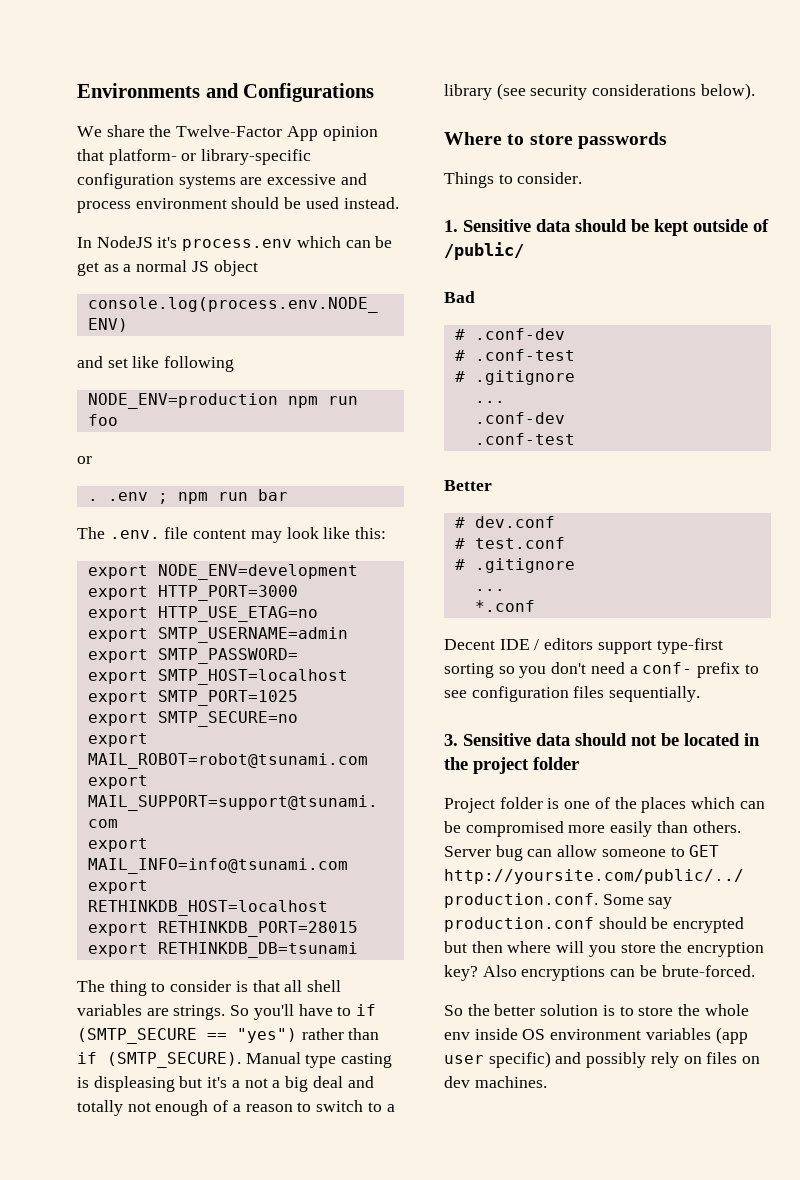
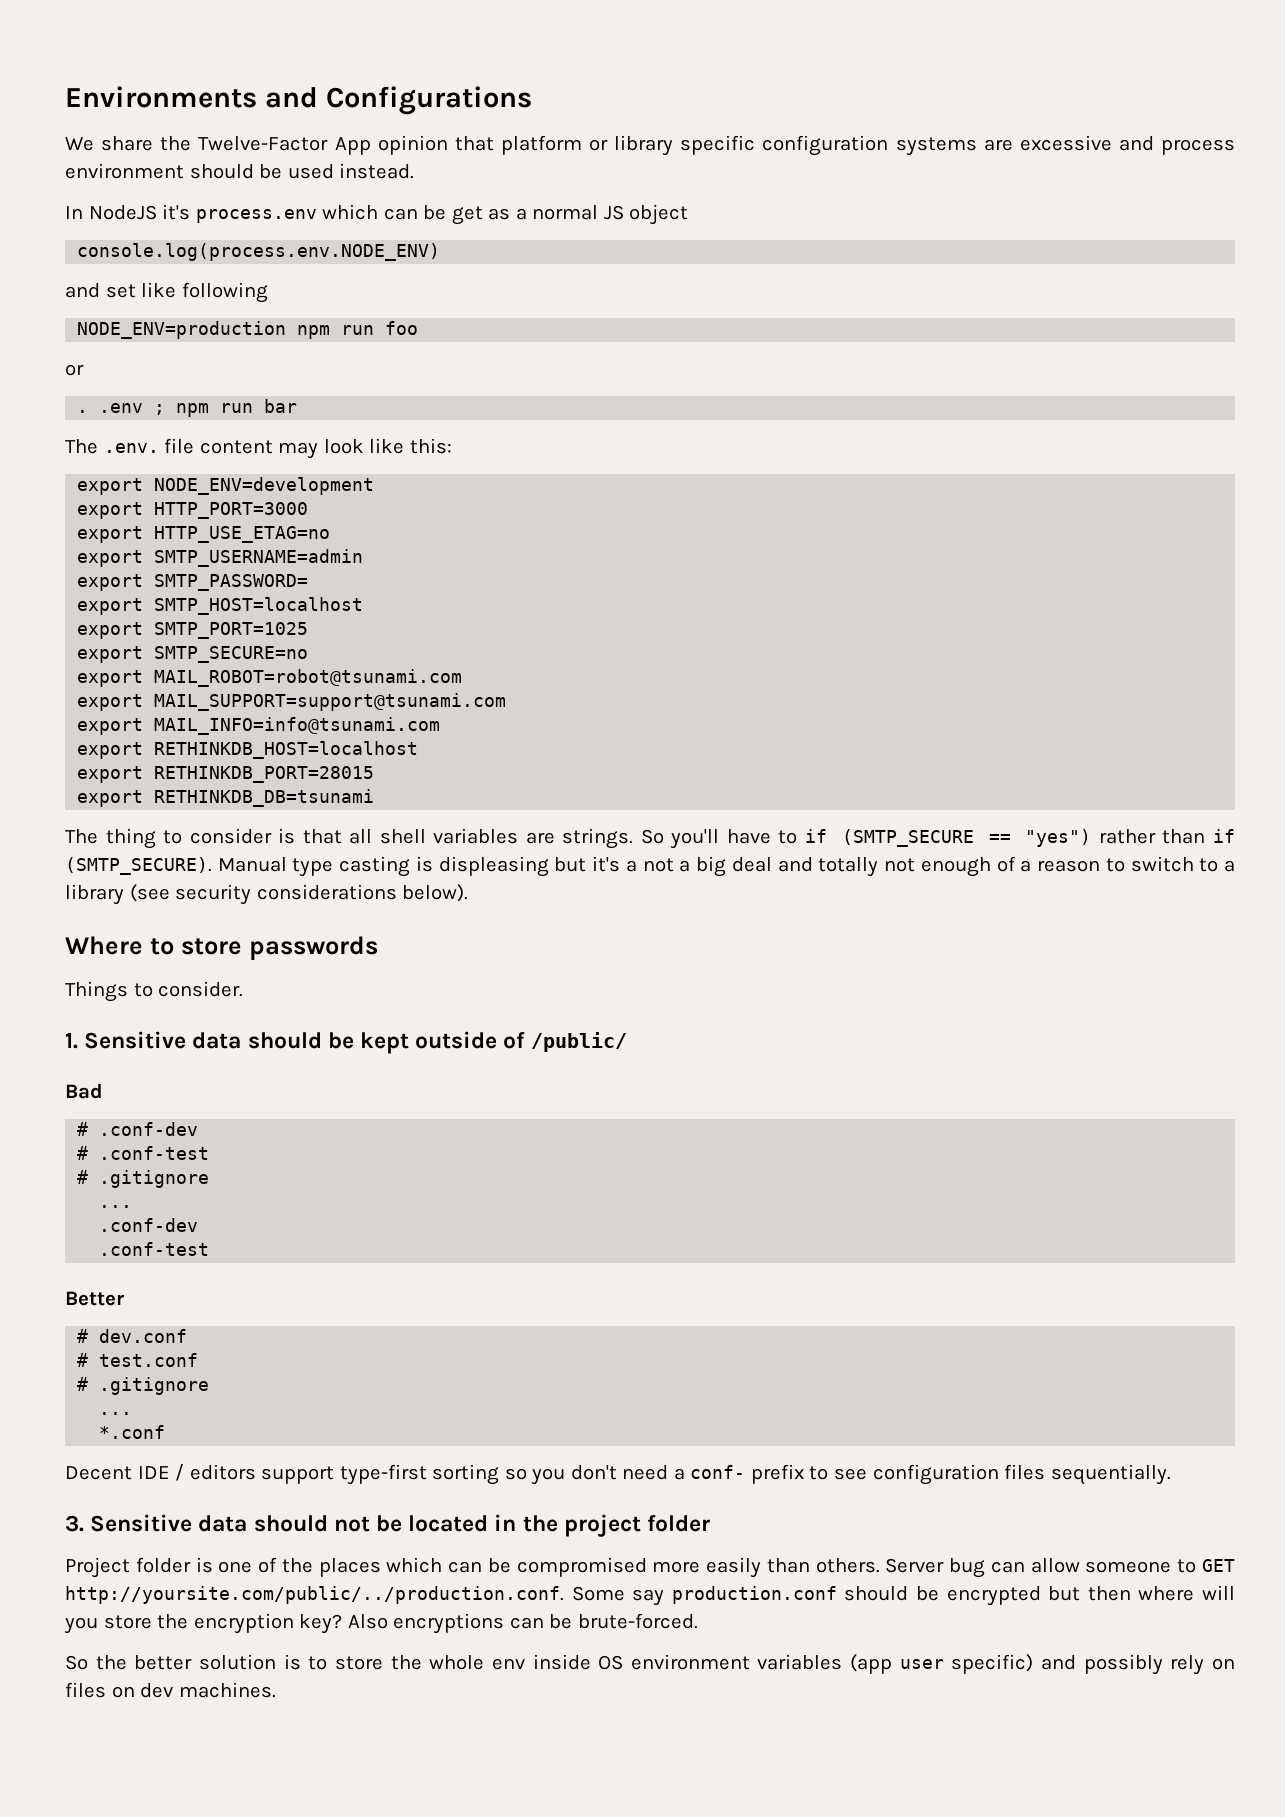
- We share the Twelve-Factor App opinion that platform- or library-specific configuration systems are excessive and process environment should be used instead.
+ We share the Twelve-Factor App opinion that platform or library specific configuration systems are excessive and process environment should be used instead.

